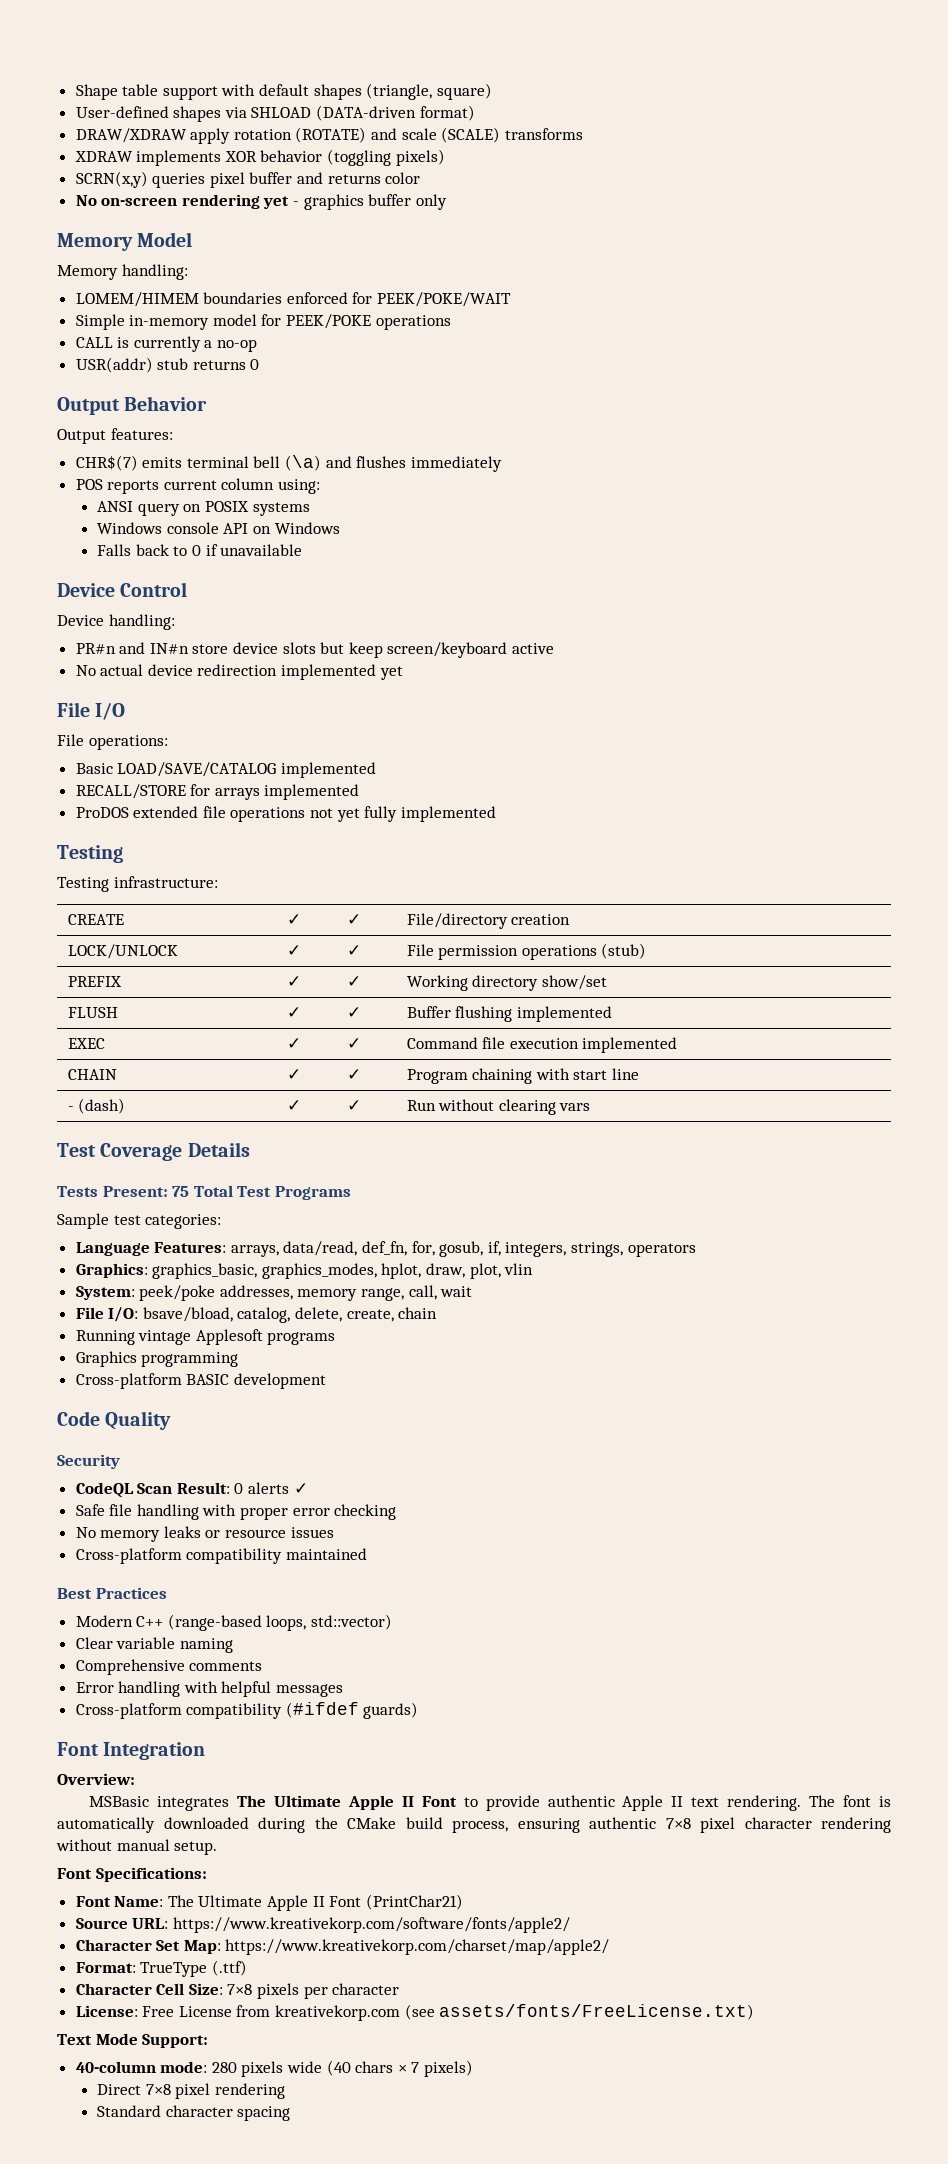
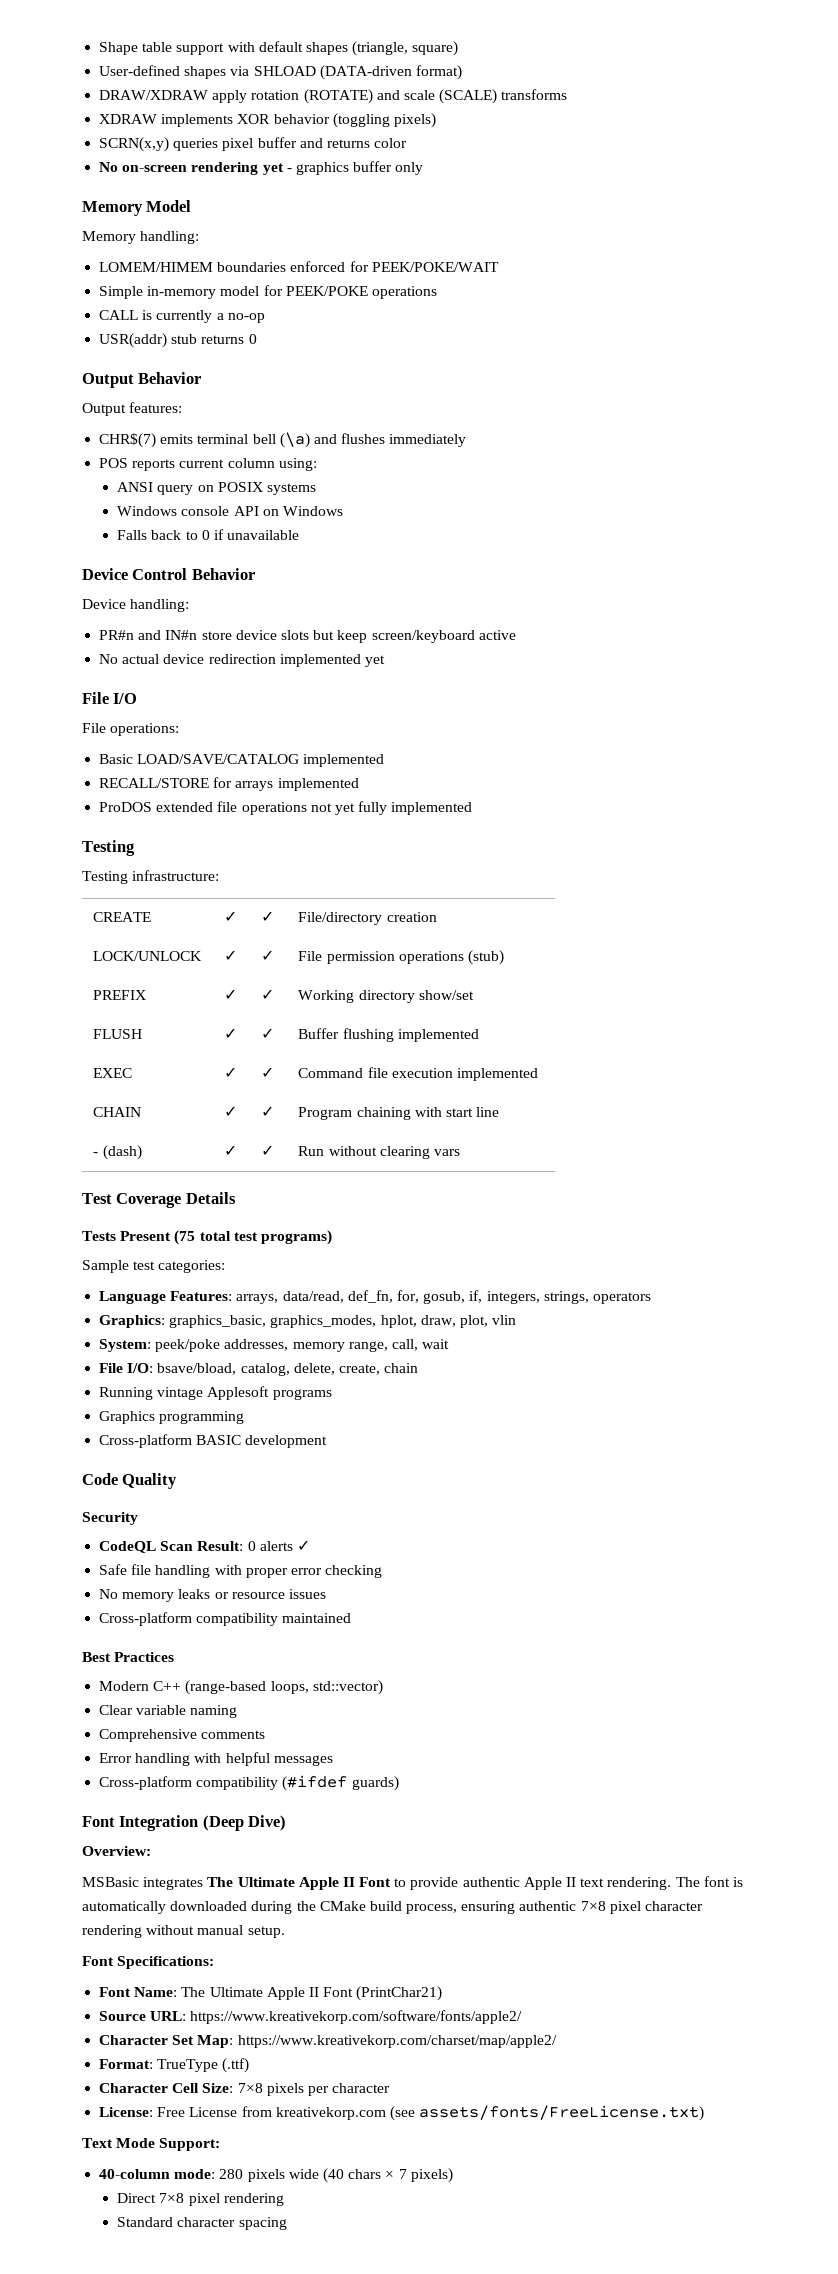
- Device Control
+ Device Control Behavior
- Tests Present: 75 Total Test Programs
+ Tests Present (75 total test programs)
- Font Integration
+ Font Integration (Deep Dive)

